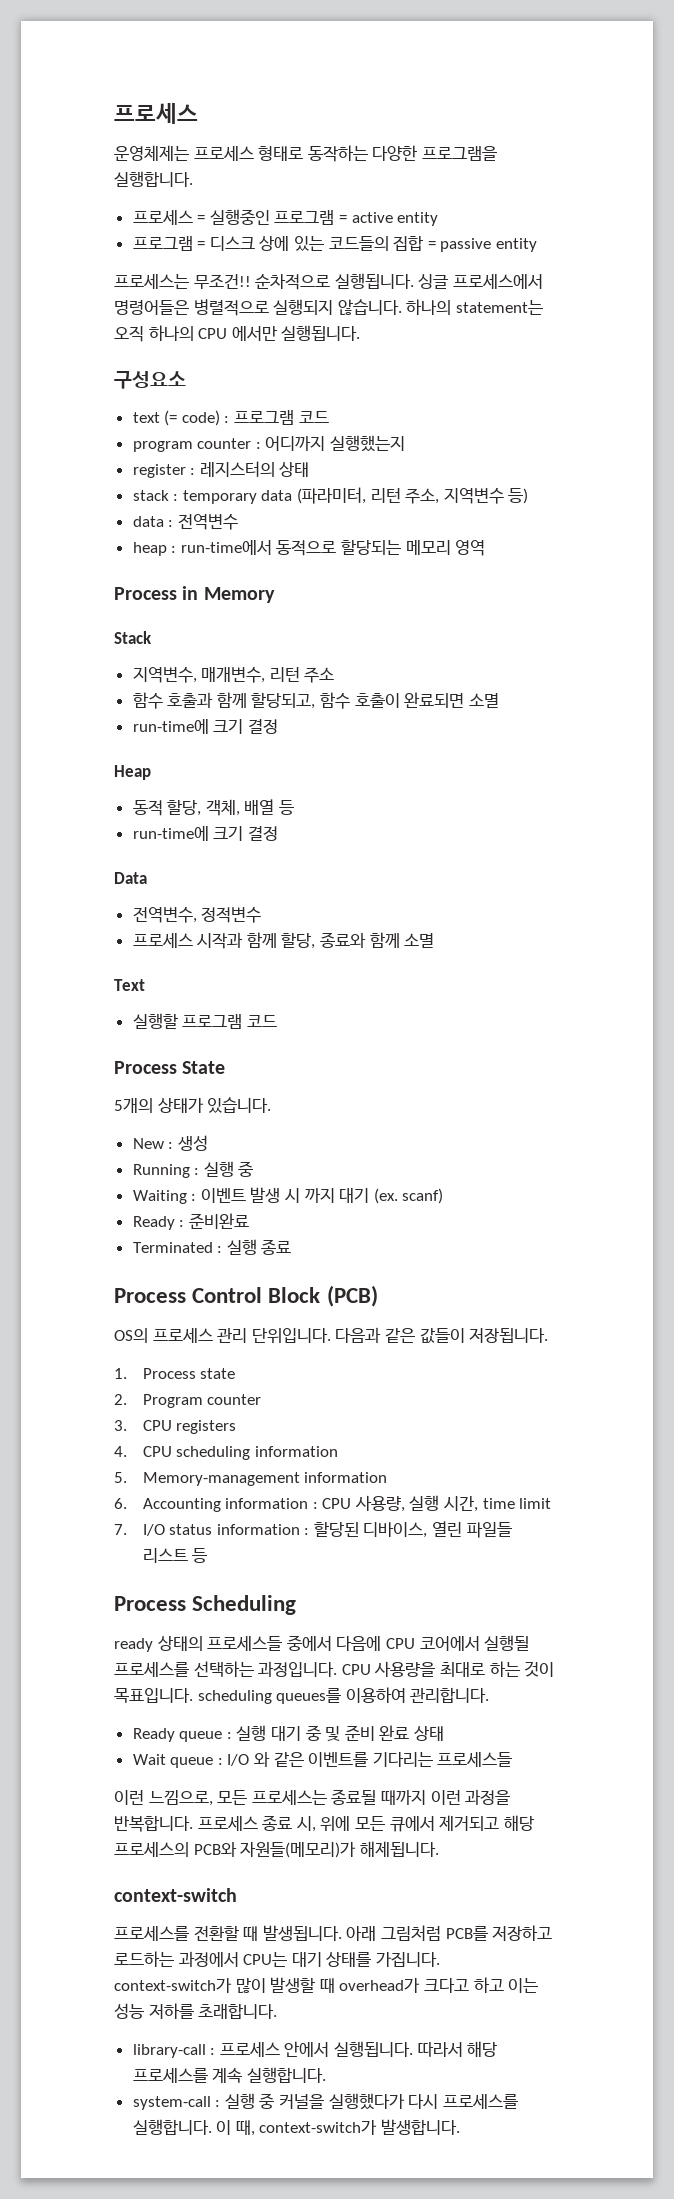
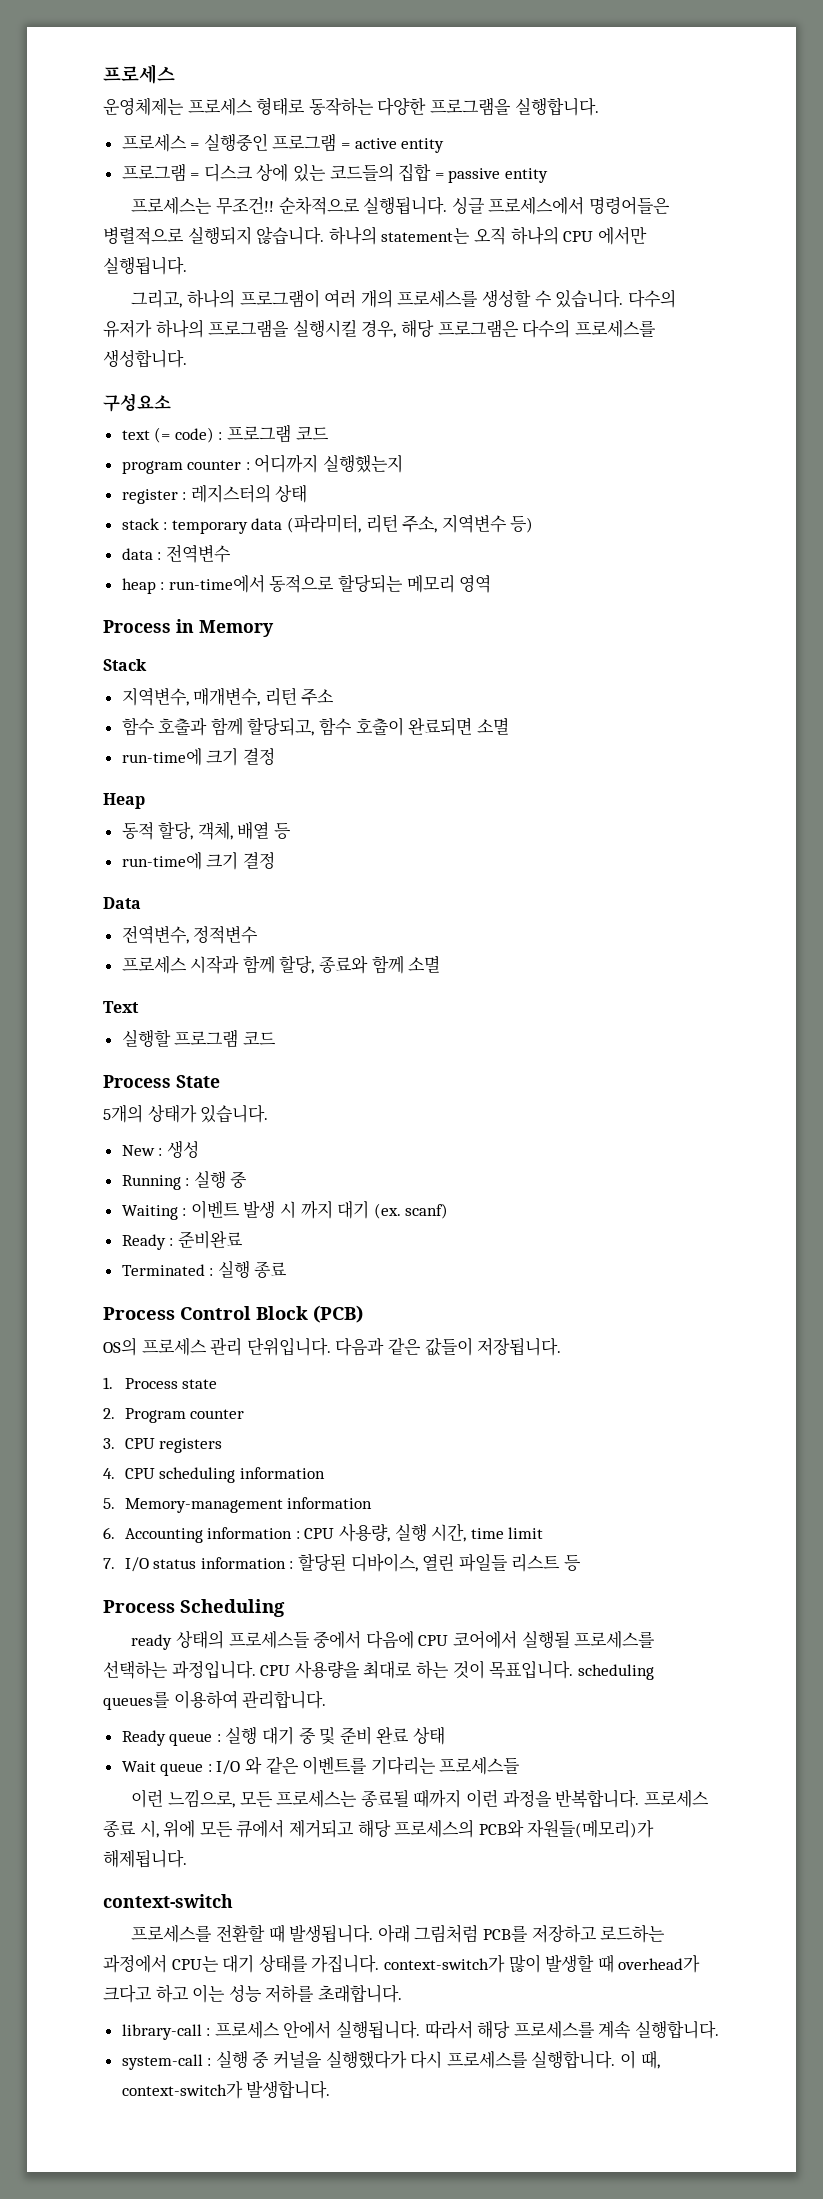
+ 그리고, 하나의 프로그램이 여러 개의 프로세스를 생성할 수 있습니다. 다수의 유저가 하나의 프로그램을 실행시킬 경우, 해당 프로그램은 다수의 프로세스를 생성합니다.

